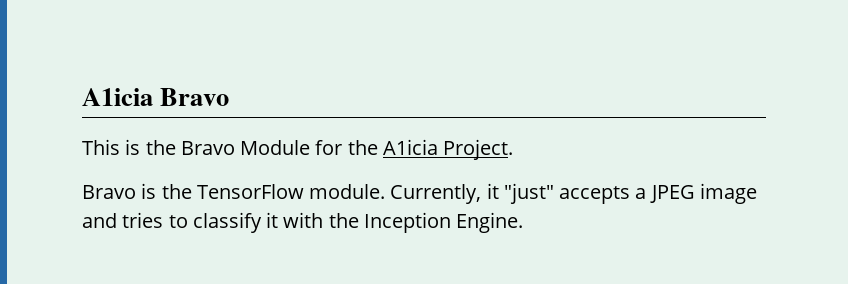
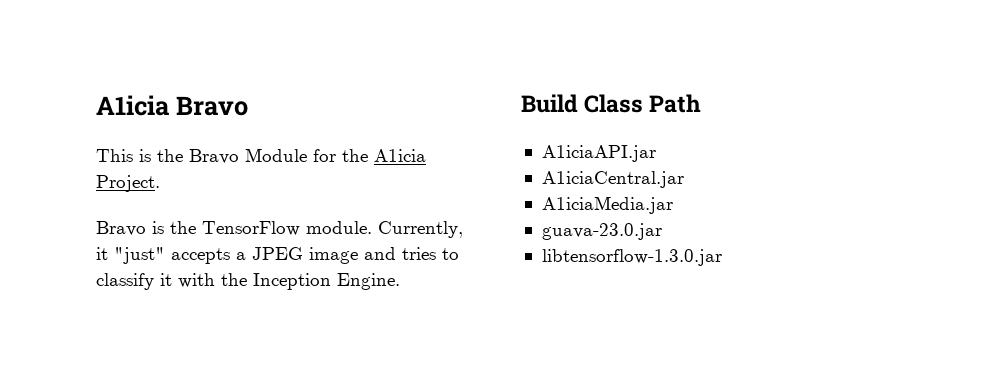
+ Build Class Path
+ A1iciaAPI.jar
+ A1iciaCentral.jar
+ A1iciaMedia.jar
+ guava-23.0.jar
+ libtensorflow-1.3.0.jar

